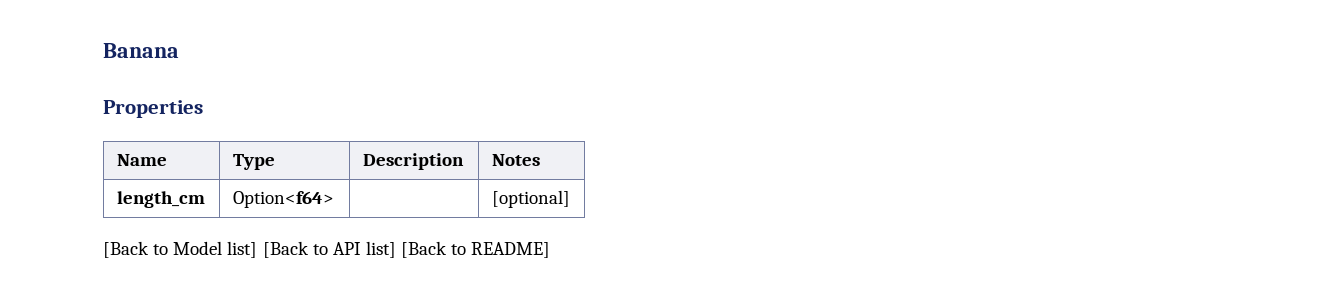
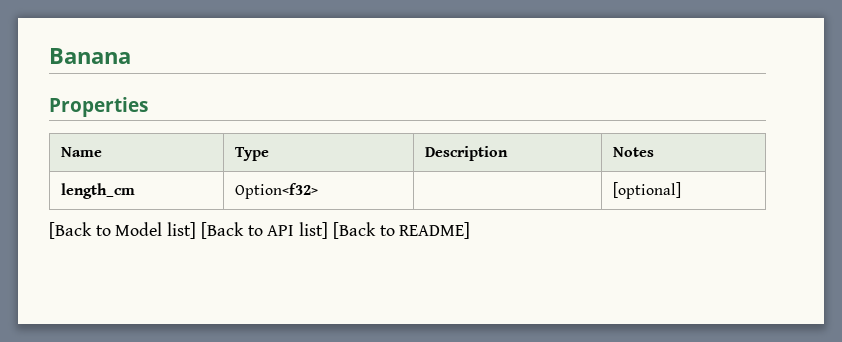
- length_cm | Option<f64> | | [optional]
+ length_cm | Option<f32> | | [optional]

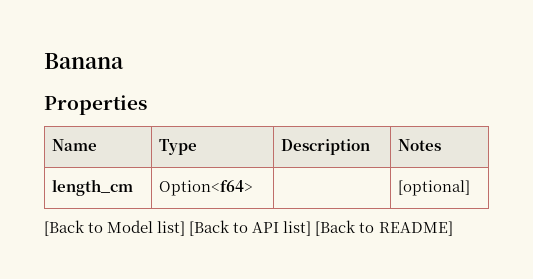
- length_cm | Option<f32> | | [optional]
+ length_cm | Option<f64> | | [optional]

